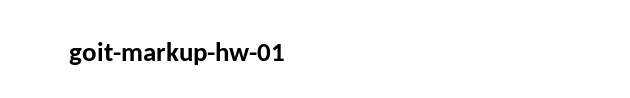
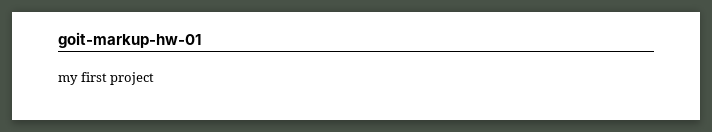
+ my first project

